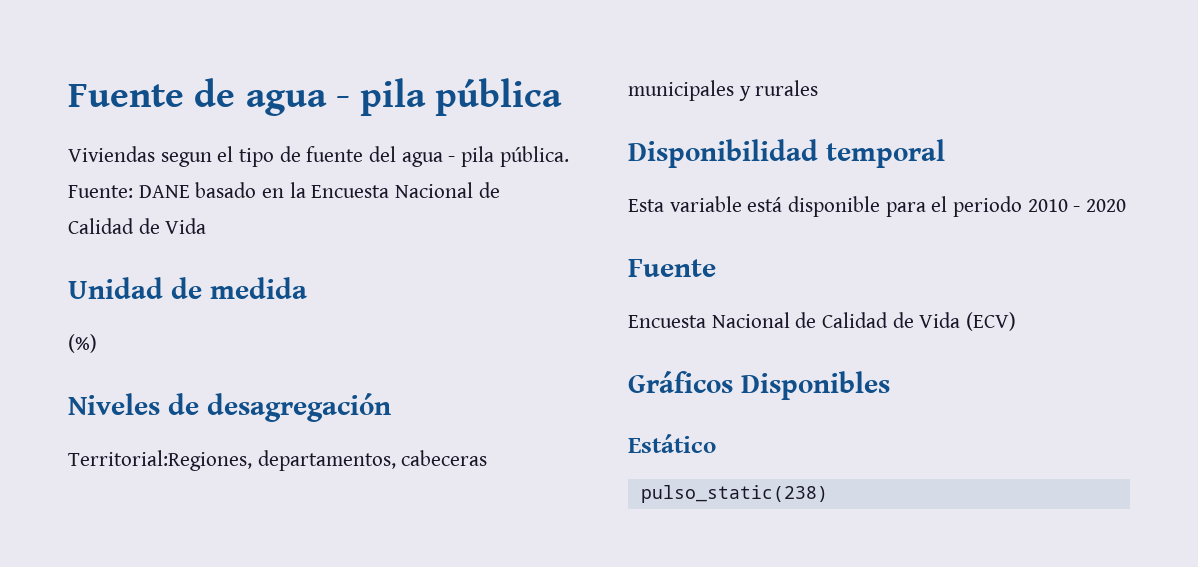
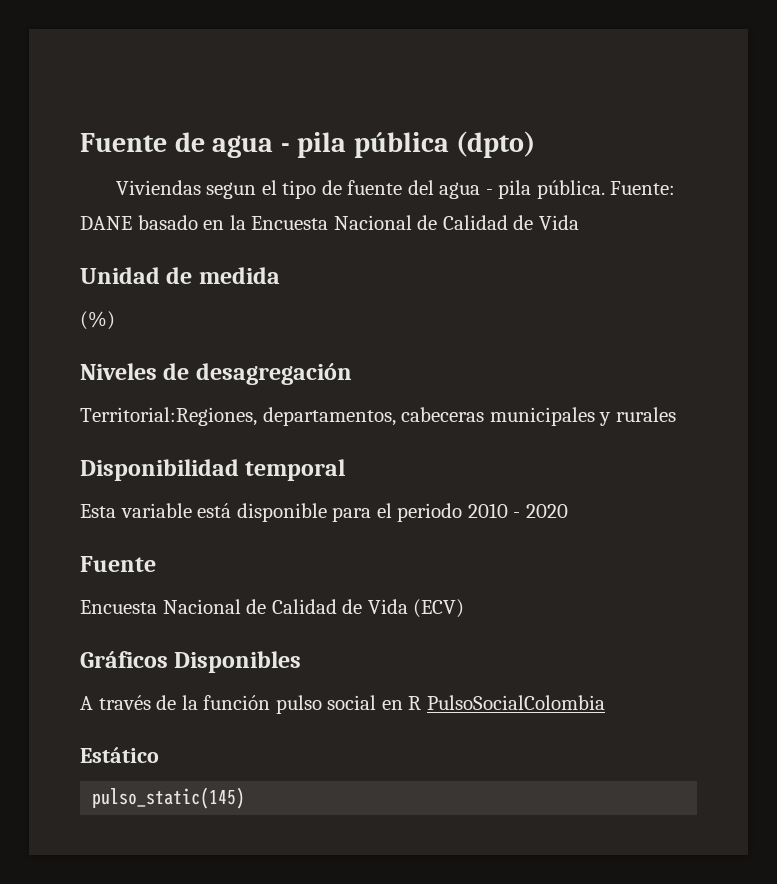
- Fuente de agua - pila pública
+ Fuente de agua - pila pública (dpto)
+ A través de la función pulso social en R PulsoSocialColombia
- pulso_static(238)
+ pulso_static(145)

